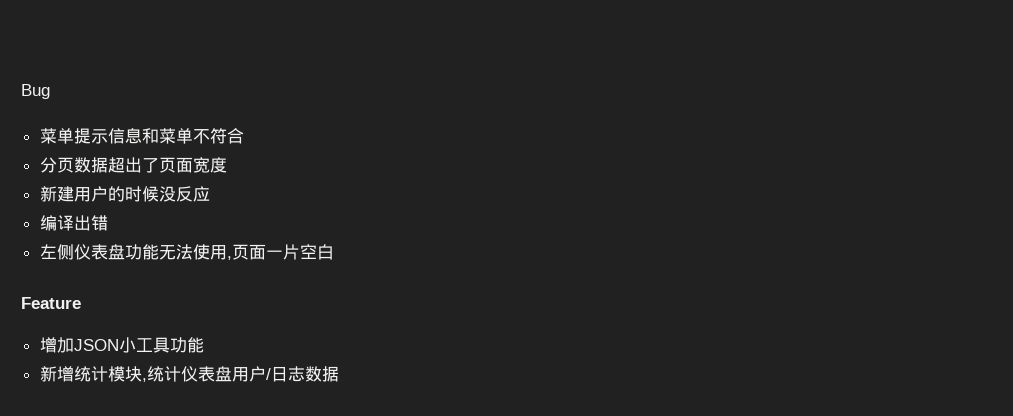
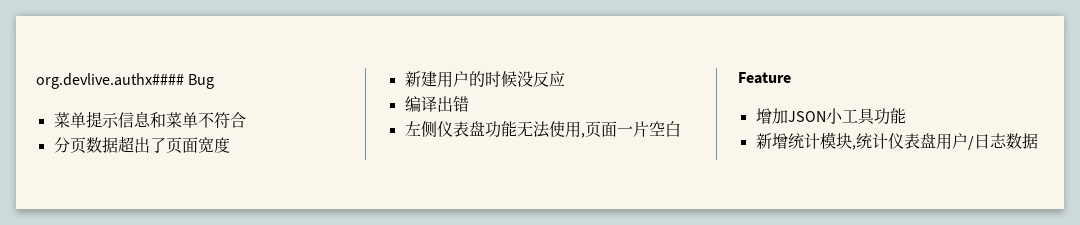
- Bug
+ org.devlive.authx#### Bug

